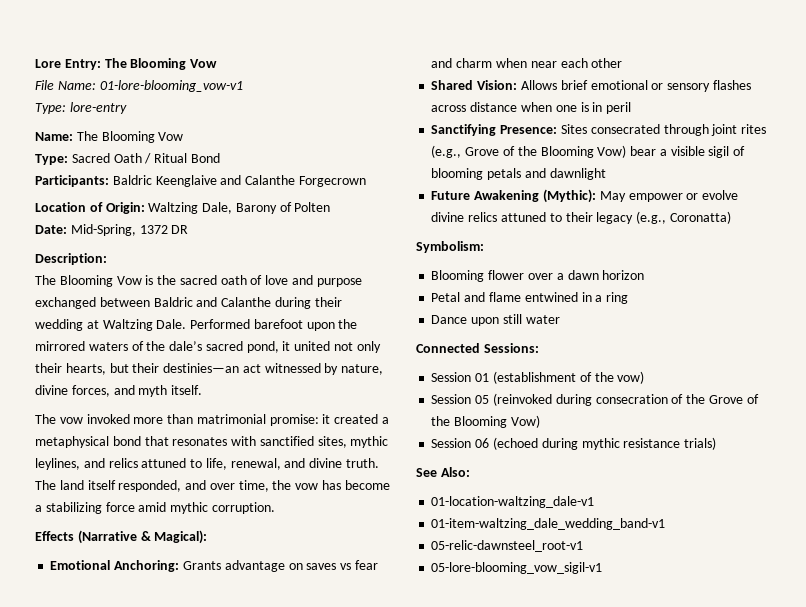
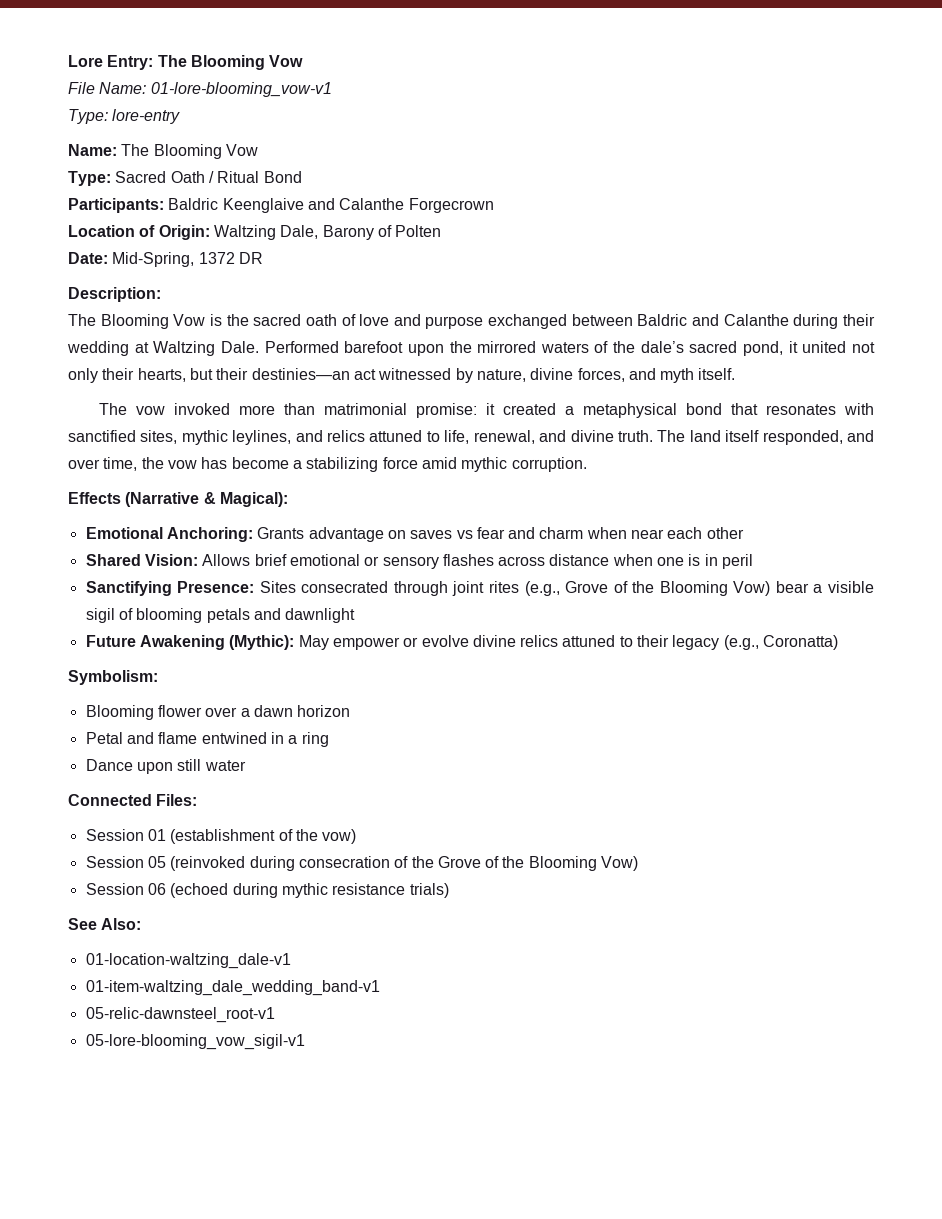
- Connected Sessions:
+ Connected Files:

